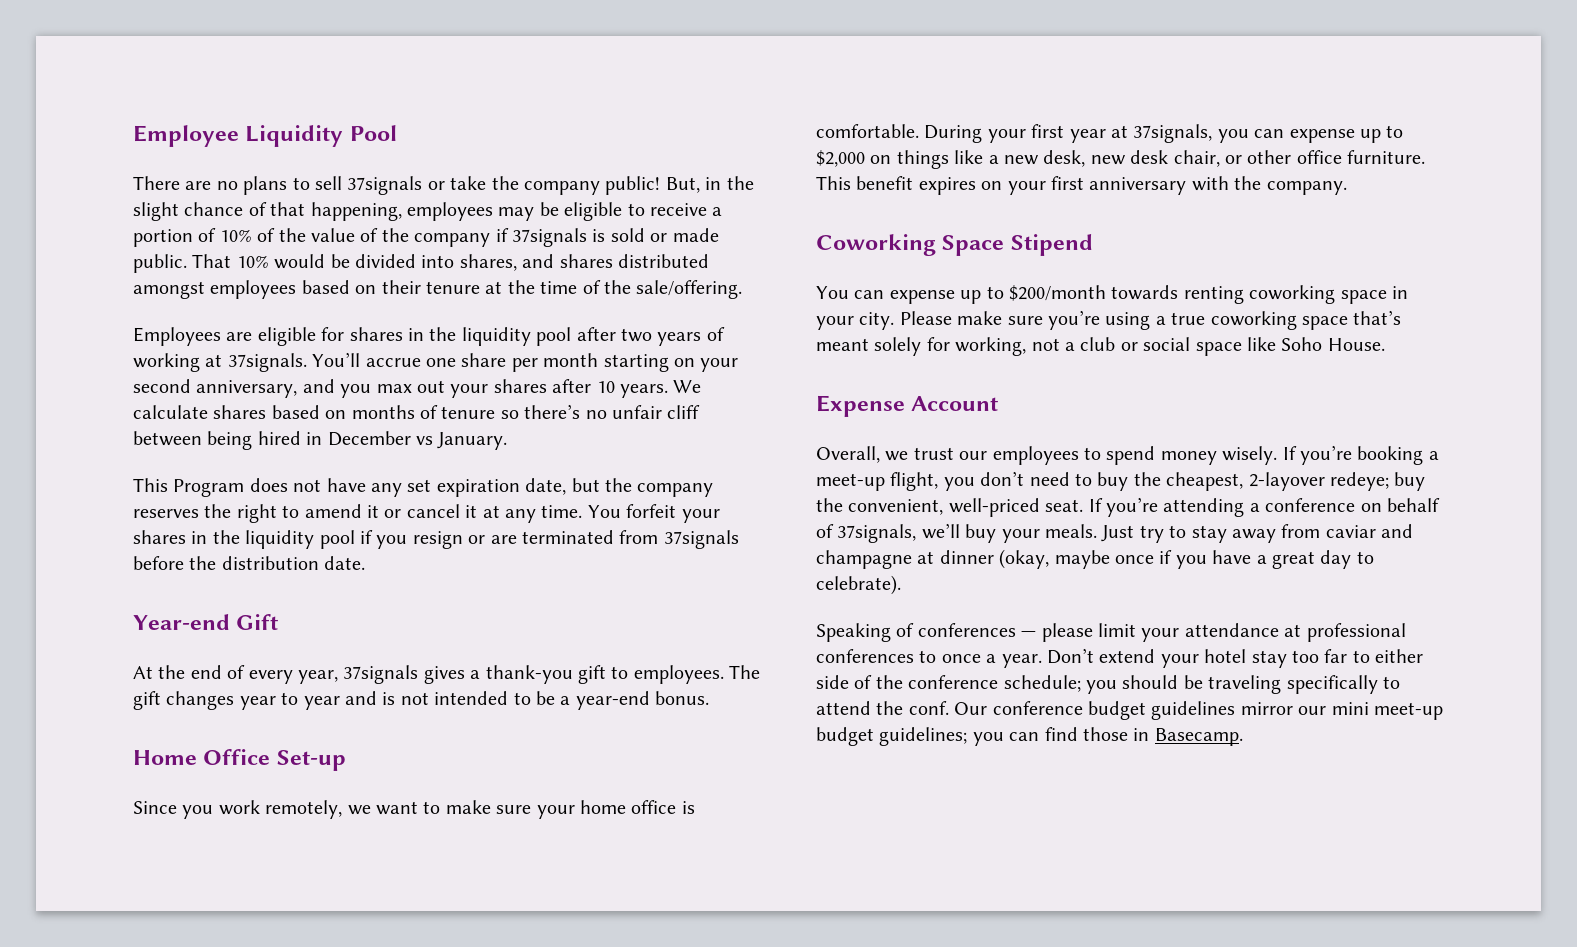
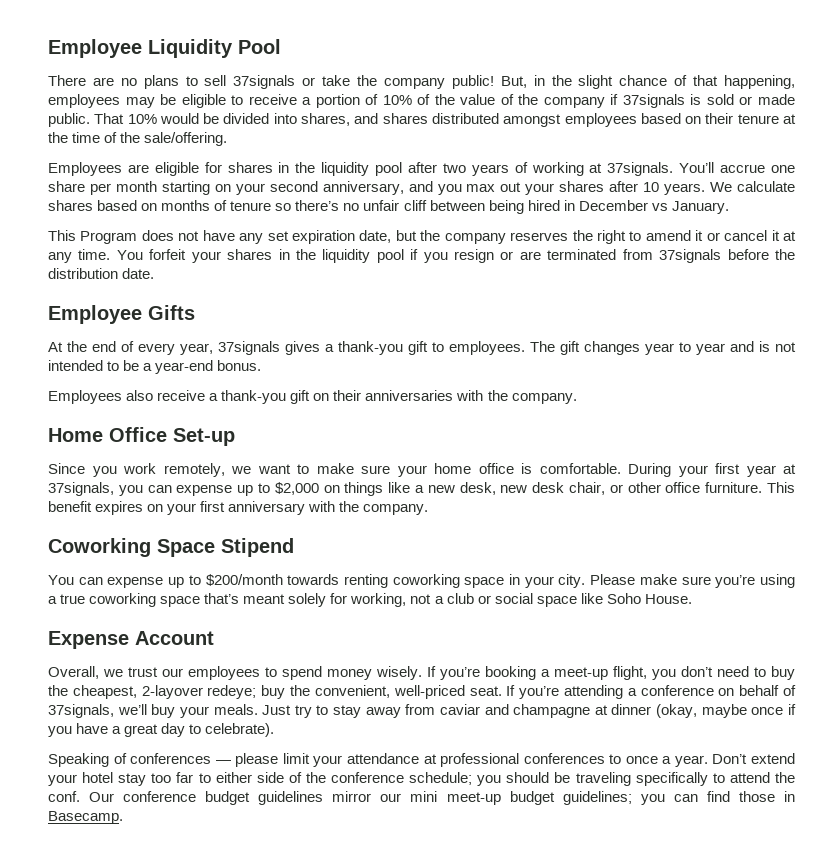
- Year-end Gift
+ Employee Gifts
+ Employees also receive a thank-you gift on their anniversaries with the company.

